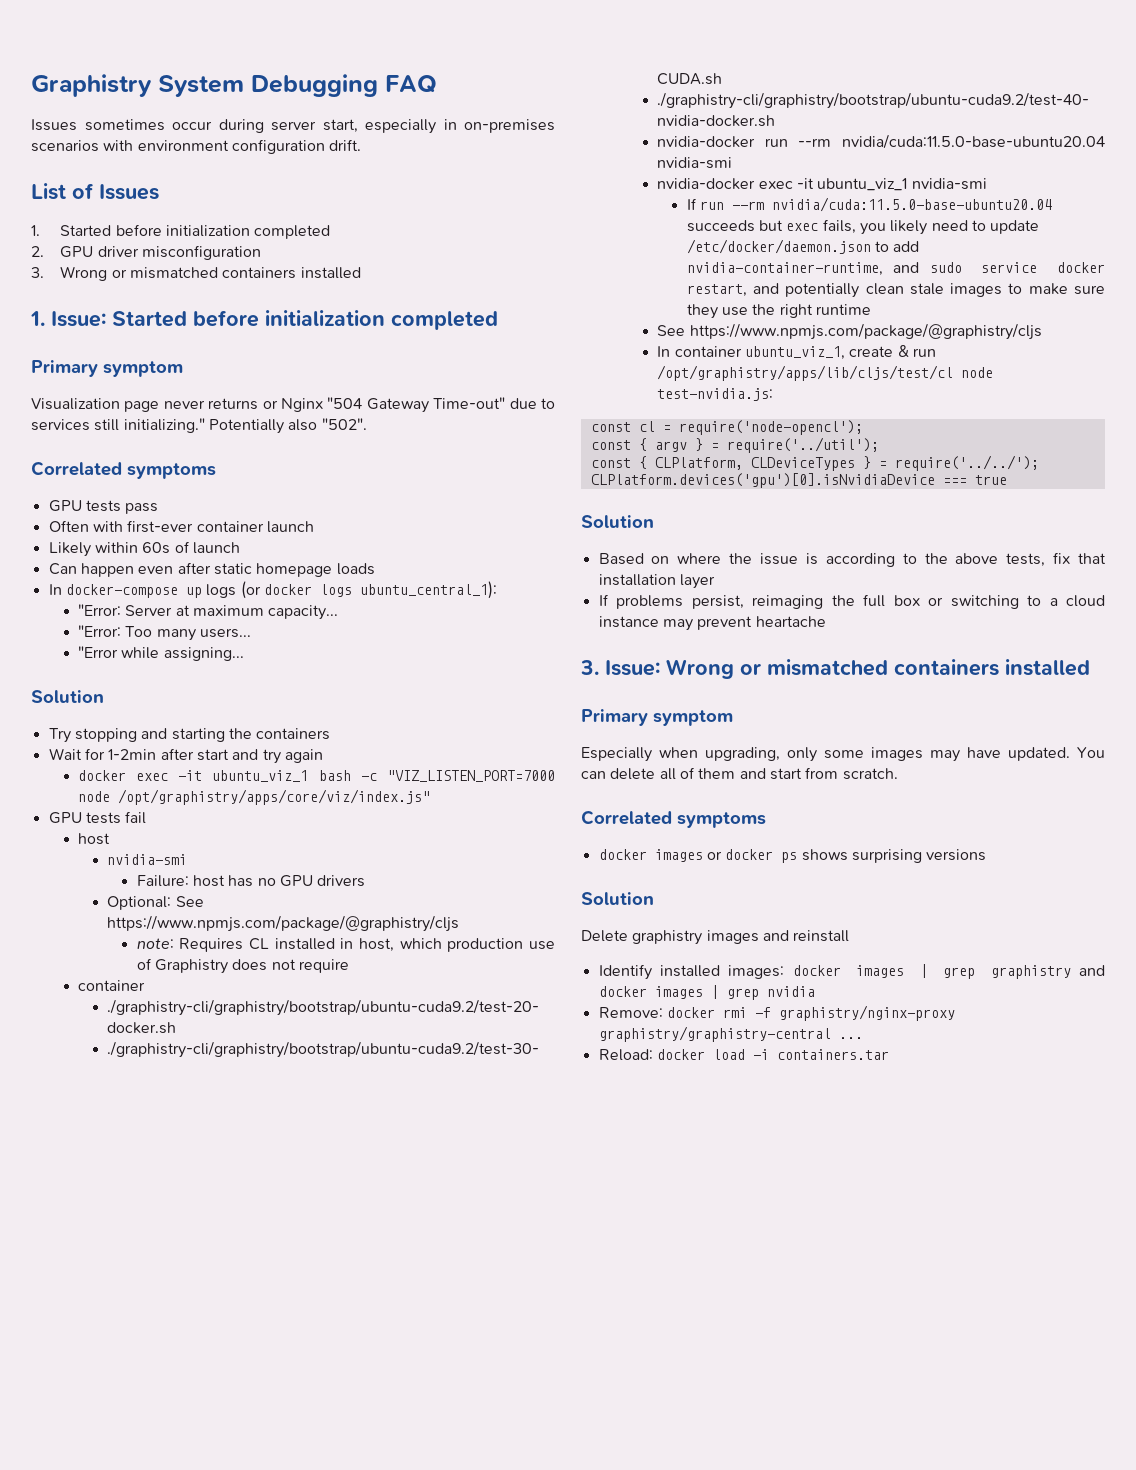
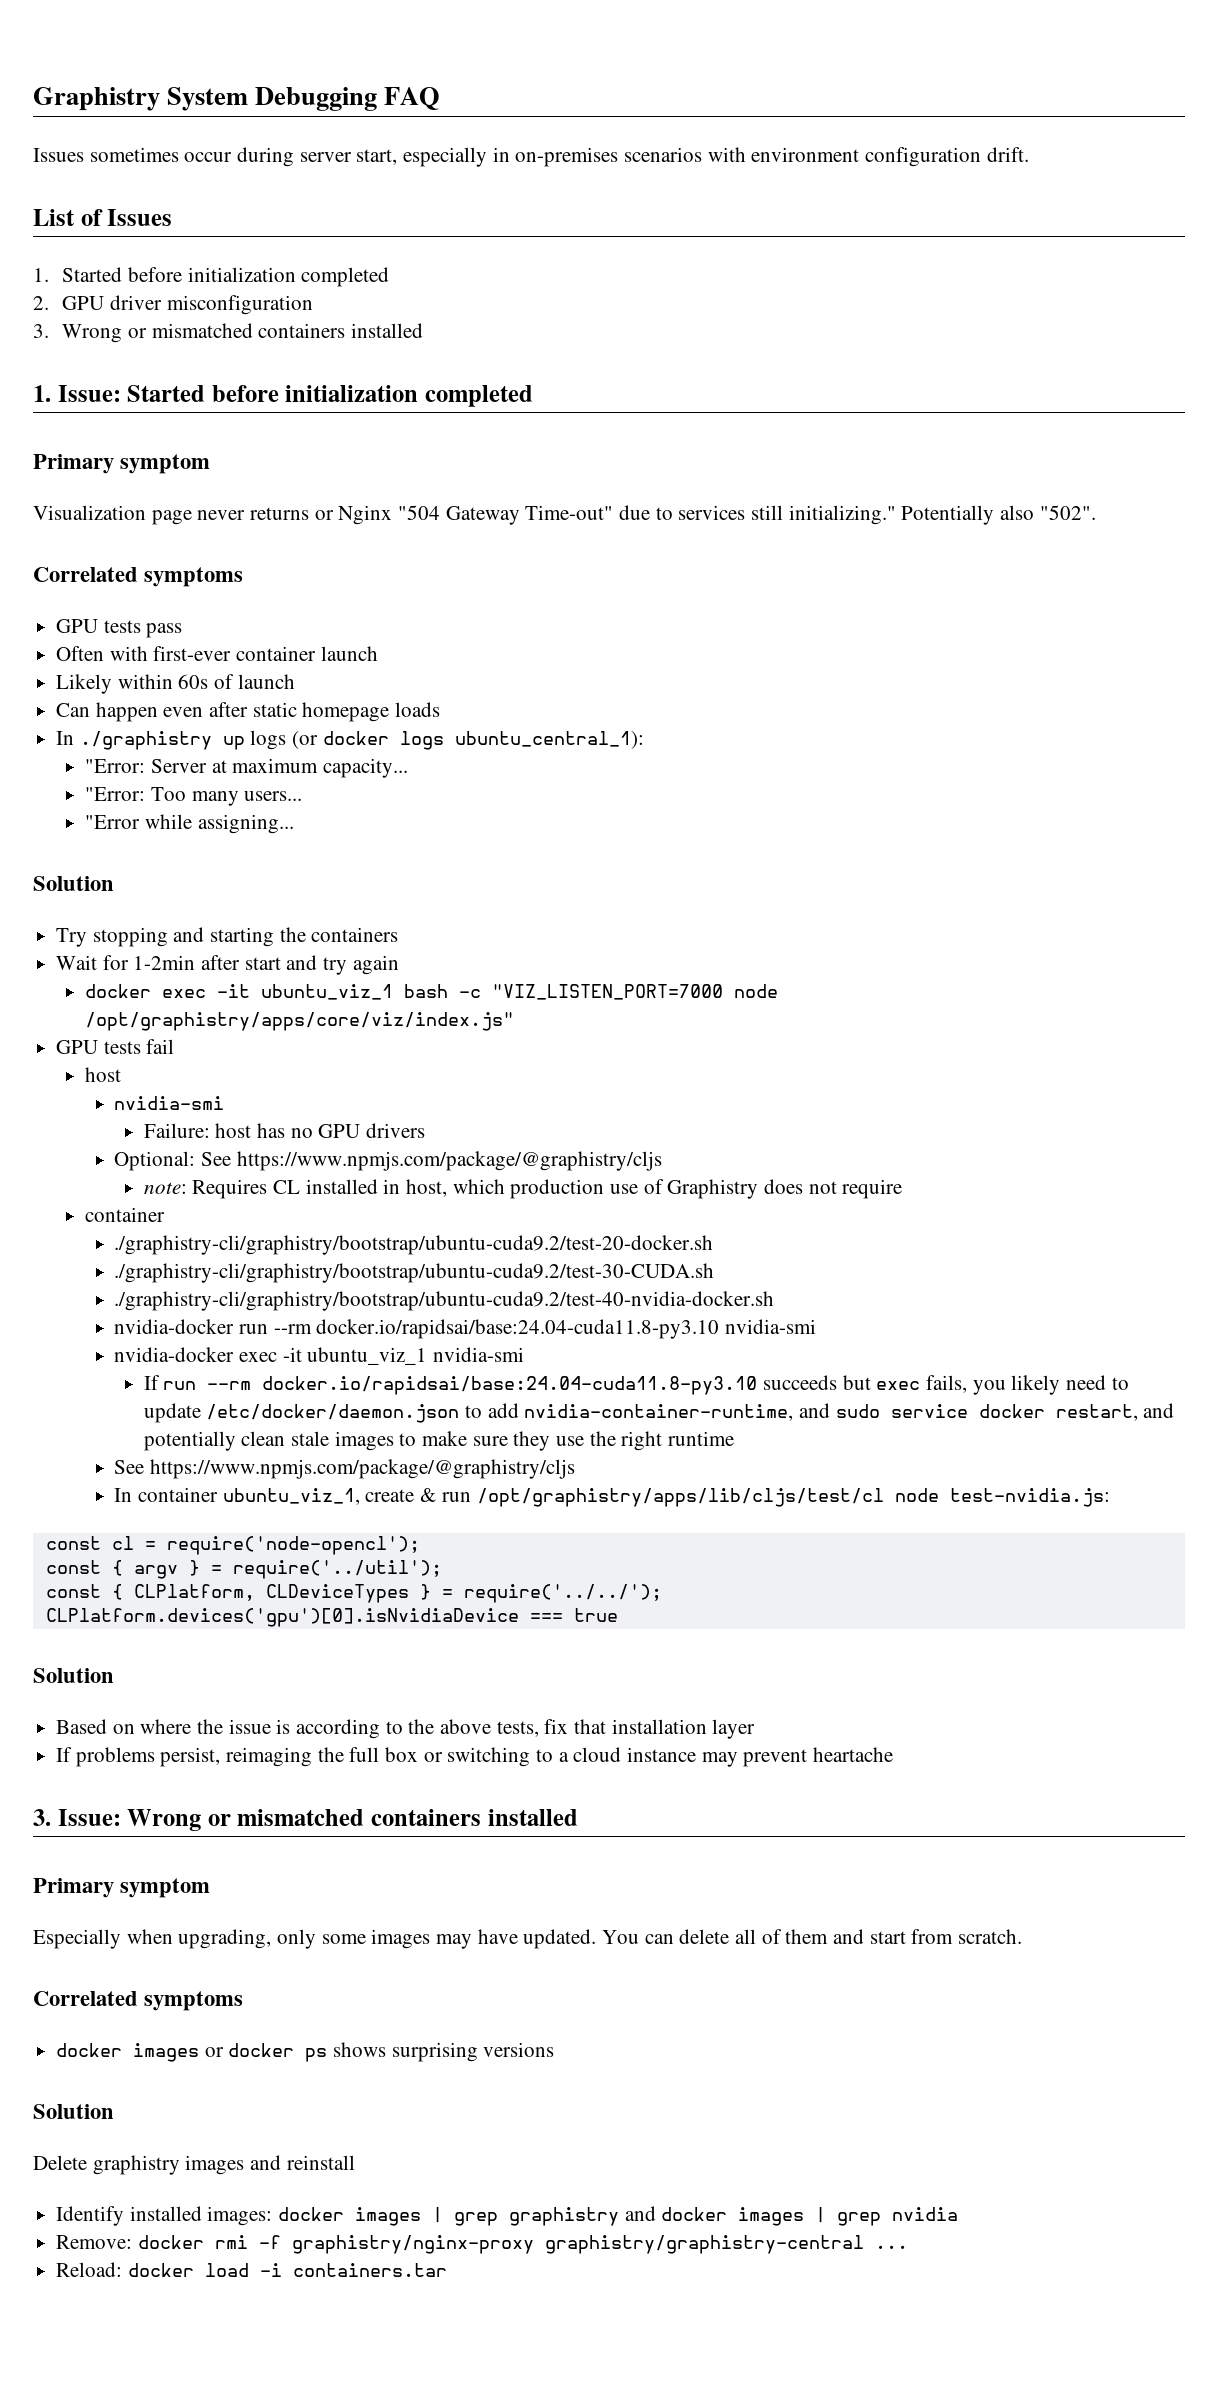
- In docker-compose up logs (or docker logs ubuntu_central_1):
+ In ./graphistry up logs (or docker logs ubuntu_central_1):
- nvidia-docker run --rm nvidia/cuda:11.5.0-base-ubuntu20.04 nvidia-smi
+ nvidia-docker run --rm docker.io/rapidsai/base:24.04-cuda11.8-py3.10 nvidia-smi
- If run --rm nvidia/cuda:11.5.0-base-ubuntu20.04 succeeds but exec fails, you likely need to update /etc/docker/daemon.json to add nvidia-container-runtime, and sudo service docker restart, and potentially clean stale images to make sure they use the right runtime
+ If run --rm docker.io/rapidsai/base:24.04-cuda11.8-py3.10 succeeds but exec fails, you likely need to update /etc/docker/daemon.json to add nvidia-container-runtime, and sudo service docker restart, and potentially clean stale images to make sure they use the right runtime

